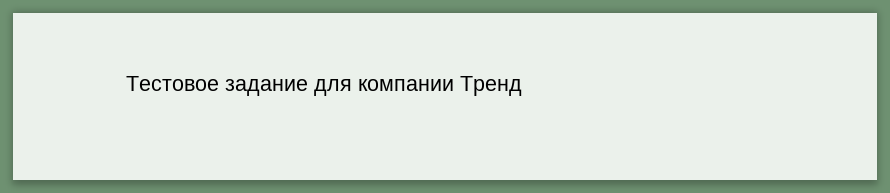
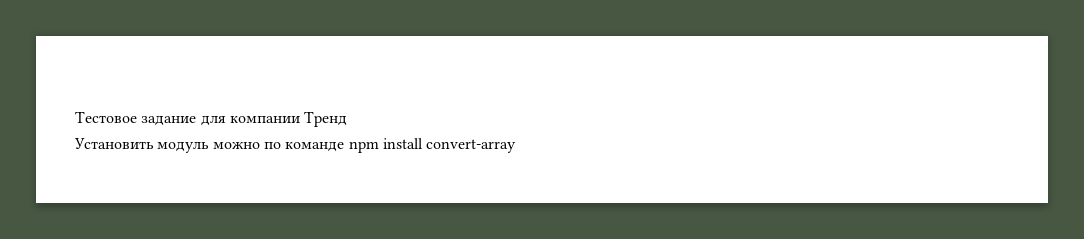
+ Установить модуль можно по команде npm install convert-array

